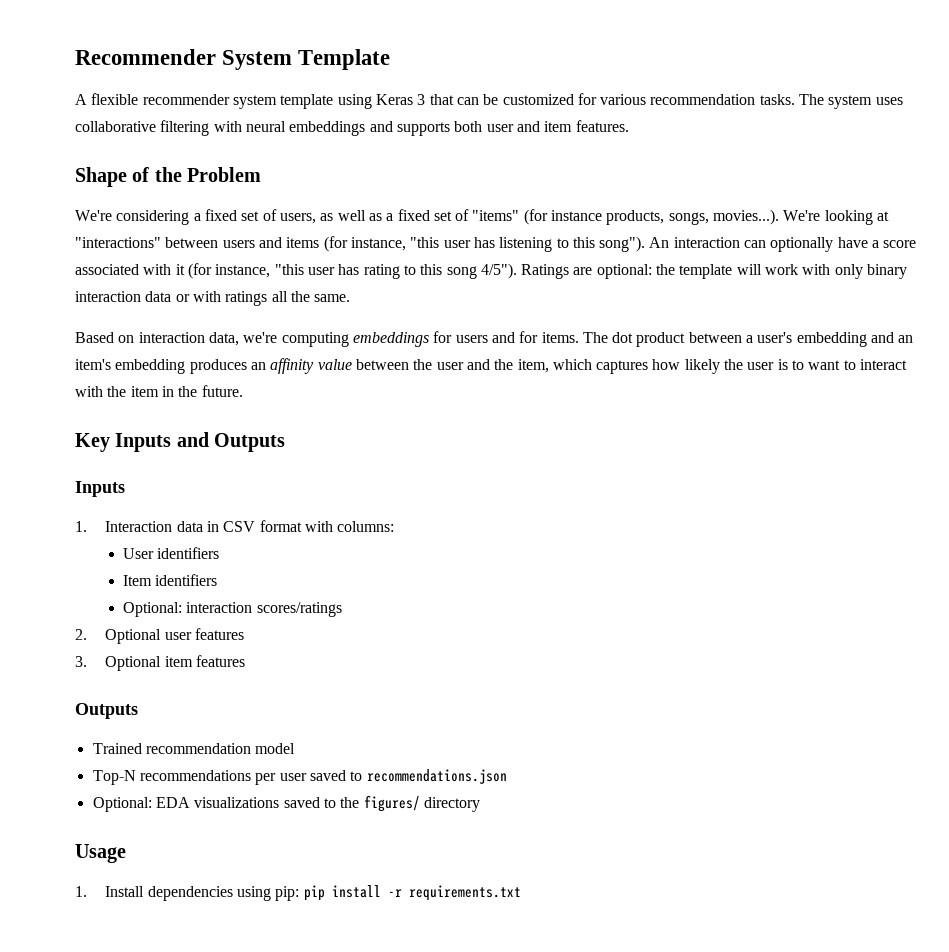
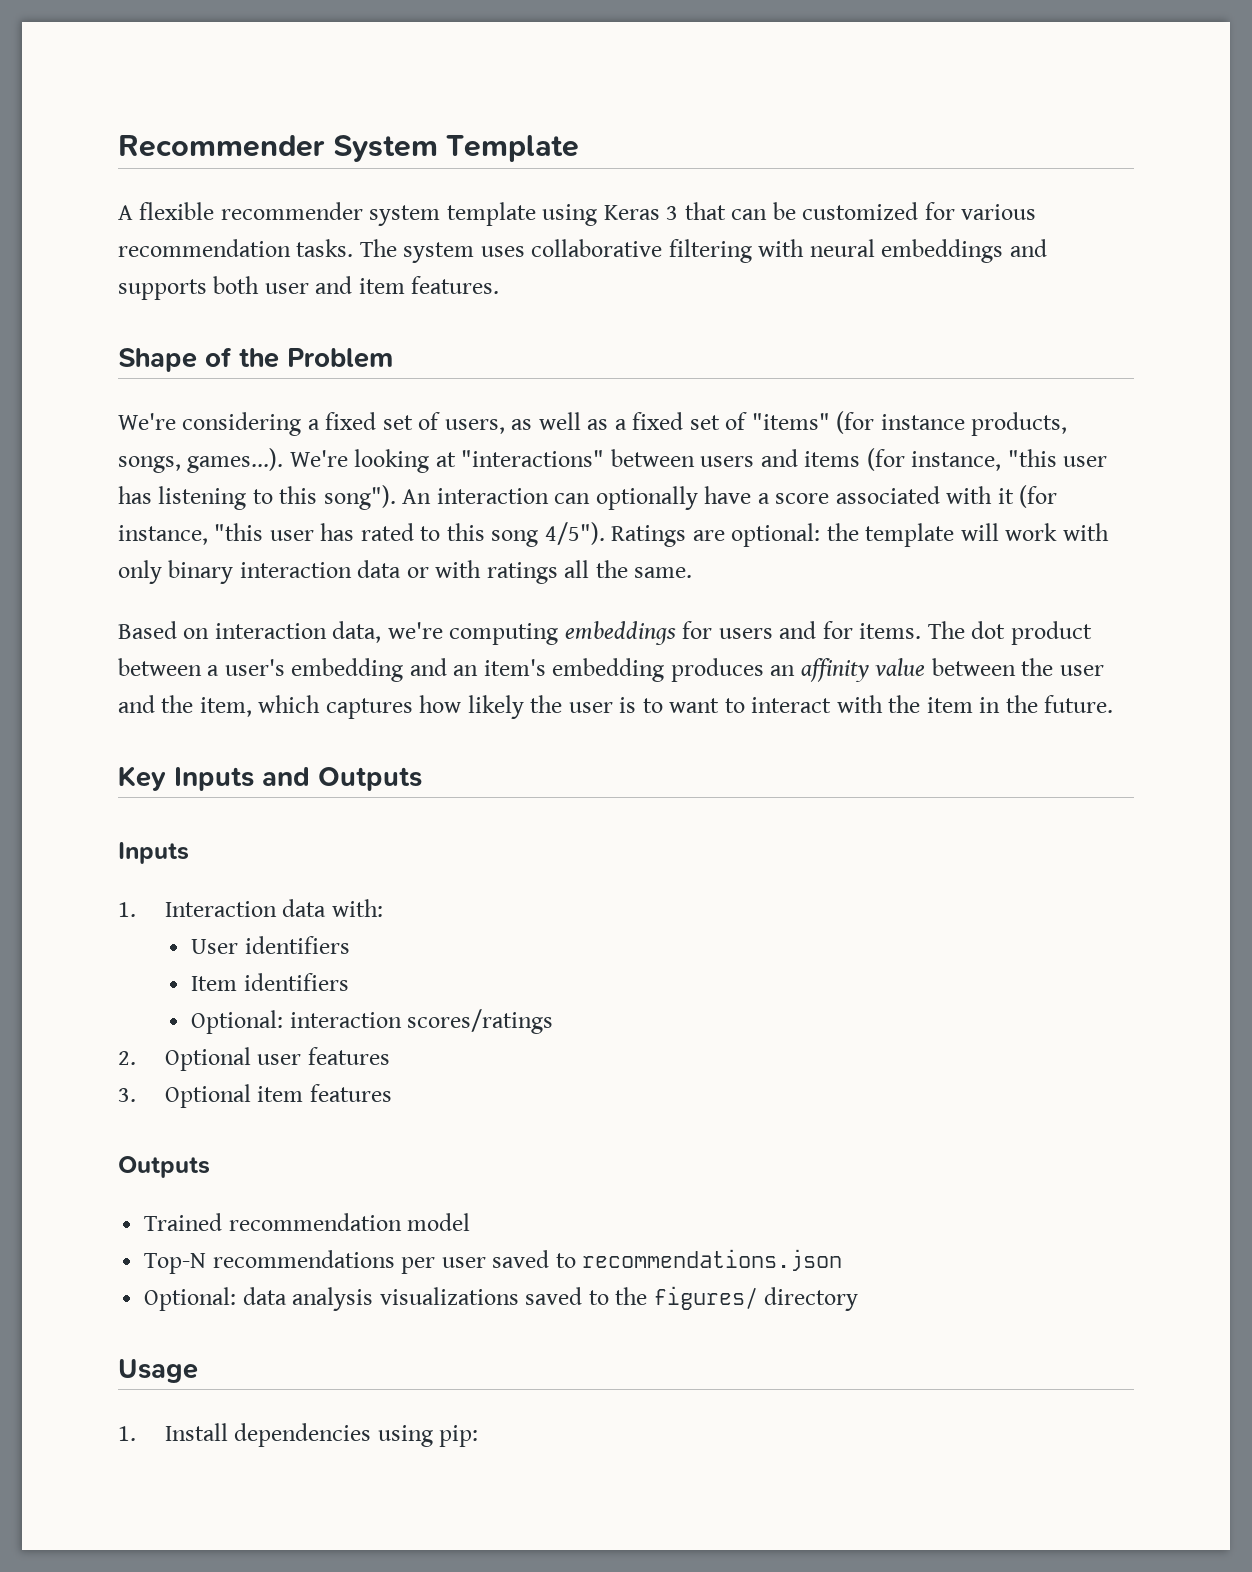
- We're considering a fixed set of users, as well as a fixed set of "items" (for instance products, songs, movies...). We're looking at "interactions" between users and items (for instance, "this user has listening to this song").
+ We're considering a fixed set of users, as well as a fixed set of "items" (for instance products, songs, games...). We're looking at "interactions" between users and items (for instance, "this user has listening to this song").
- An interaction can optionally have a score associated with it (for instance, "this user has rating to this song 4/5").
+ An interaction can optionally have a score associated with it (for instance, "this user has rated to this song 4/5").
- 1. Interaction data in CSV format with columns:
+ 1. Interaction data with:
- Optional: EDA visualizations saved to the figures/ directory
+ Optional: data analysis visualizations saved to the figures/ directory
- 1. Install dependencies using pip: pip install -r requirements.txt
+ 1. Install dependencies using pip:

